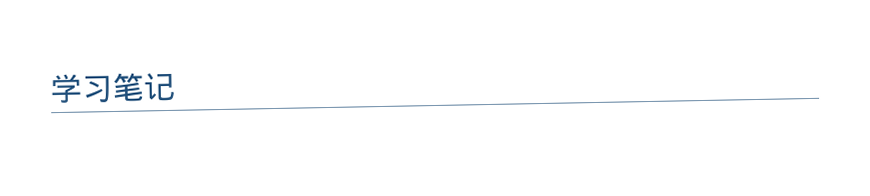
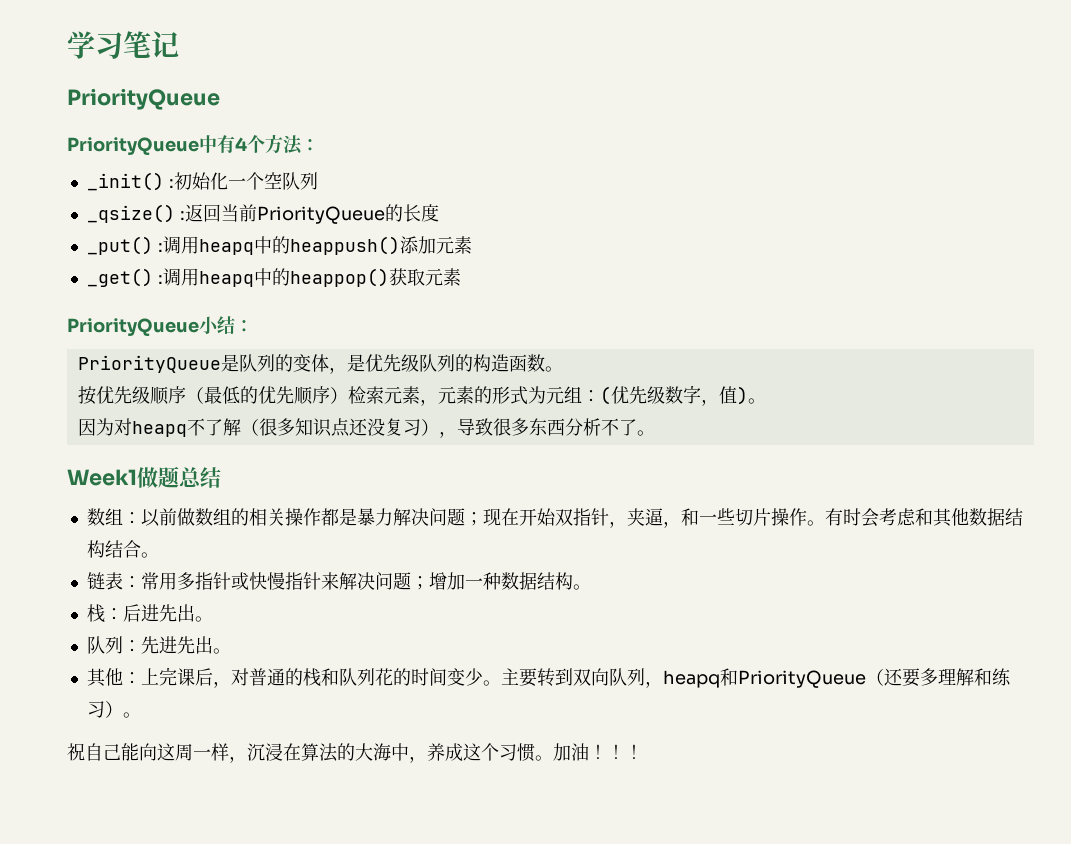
  学习笔记
+ PriorityQueue
+ PriorityQueue中有4个方法：
+ _init() :初始化一个空队列
+ _qsize() :返回当前PriorityQueue的长度
+ _put() :调用heapq中的heappush()添加元素
+ _get() :调用heapq中的heappop()获取元素
+ PriorityQueue小结：
+ PriorityQueue是队列的变体，是优先级队列的构造函数。
+ 按优先级顺序（最低的优先顺序）检索元素，元素的形式为元组：(优先级数字，值)。
+ 因为对heapq不了解（很多知识点还没复习），导致很多东西分析不了。
+ Week1做题总结
+ 数组：以前做数组的相关操作都是暴力解决问题；现在开始双指针，夹逼，和一些切片操作。有时会考虑和其他数据结构结合。
+ 链表：常用多指针或快慢指针来解决问题；增加一种数据结构。
+ 栈：后进先出。
+ 队列：先进先出。
+ 其他：上完课后，对普通的栈和队列花的时间变少。主要转到双向队列，heapq和PriorityQueue（还要多理解和练习）。
+ 祝自己能向这周一样，沉浸在算法的大海中，养成这个习惯。加油！！！

